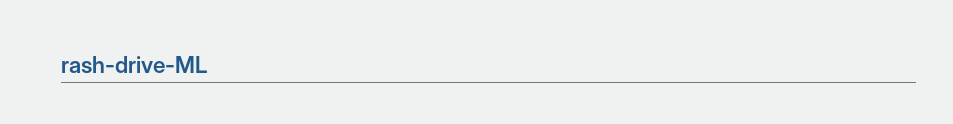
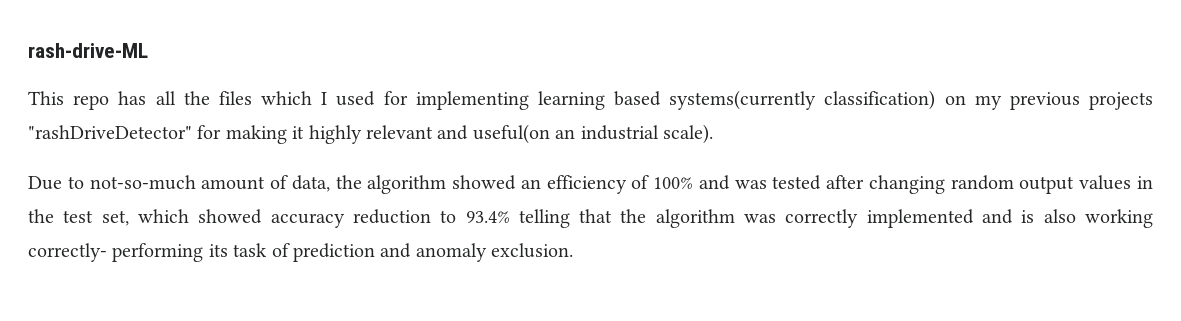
+ This repo has all the files which I used for implementing learning based systems(currently classification) on my previous projects "rashDriveDetector" for making it highly relevant and useful(on an industrial scale).
+ Due to not-so-much amount of data, the algorithm showed an efficiency of 100% and was tested after changing random output values in the test set, which showed accuracy reduction to 93.4% telling that the algorithm was correctly implemented and is also working correctly- performing its task of prediction and anomaly exclusion.

